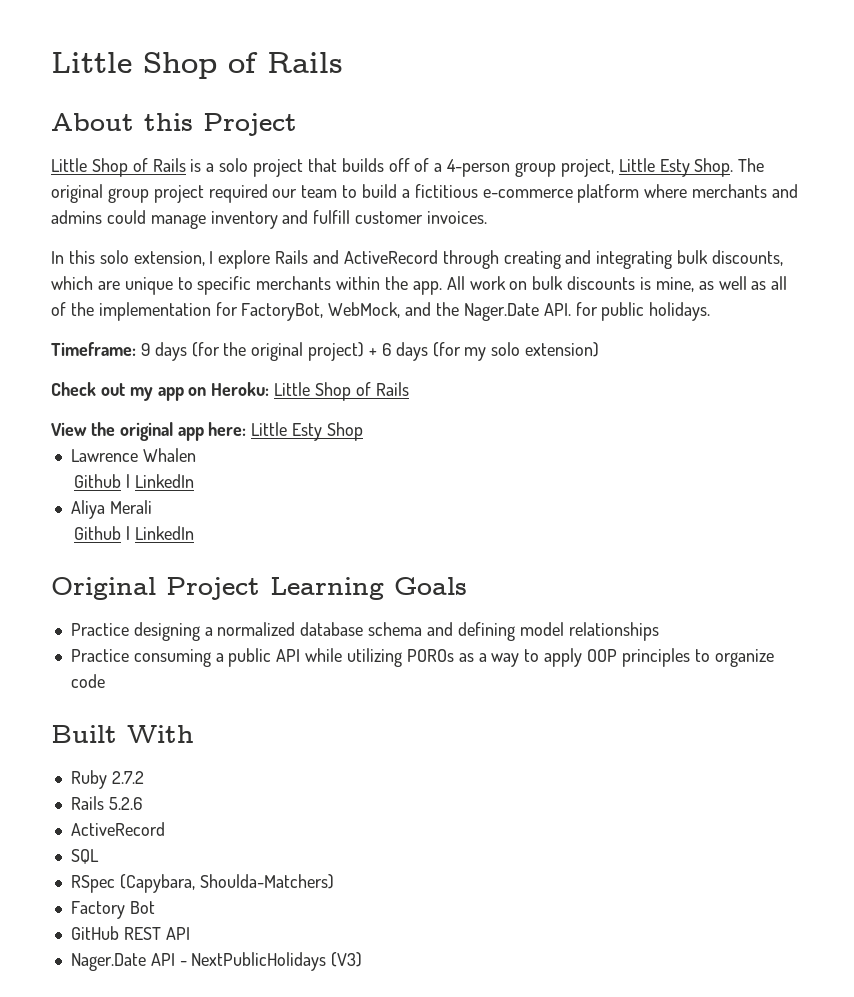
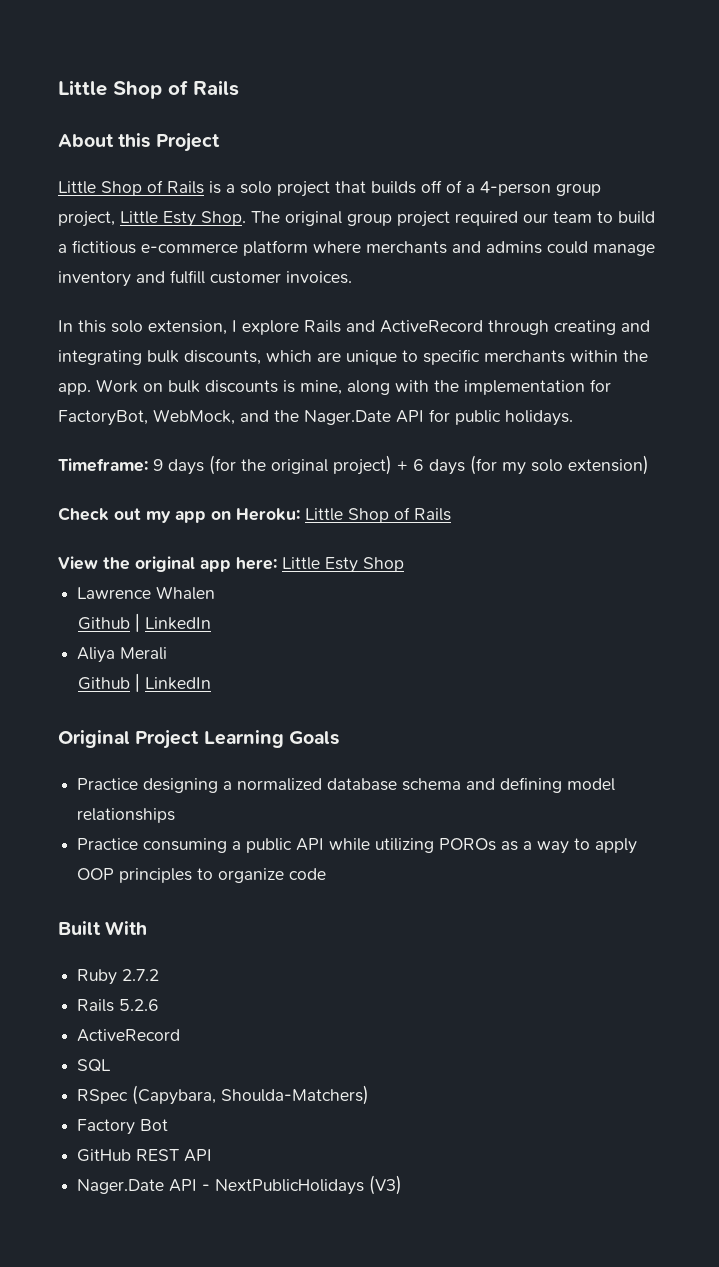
- All work on bulk discounts is mine, as well as all of the implementation for FactoryBot, WebMock, and the Nager.Date API. for public holidays.
+ Work on bulk discounts is mine, along with the implementation for FactoryBot, WebMock, and the Nager.Date API for public holidays.

